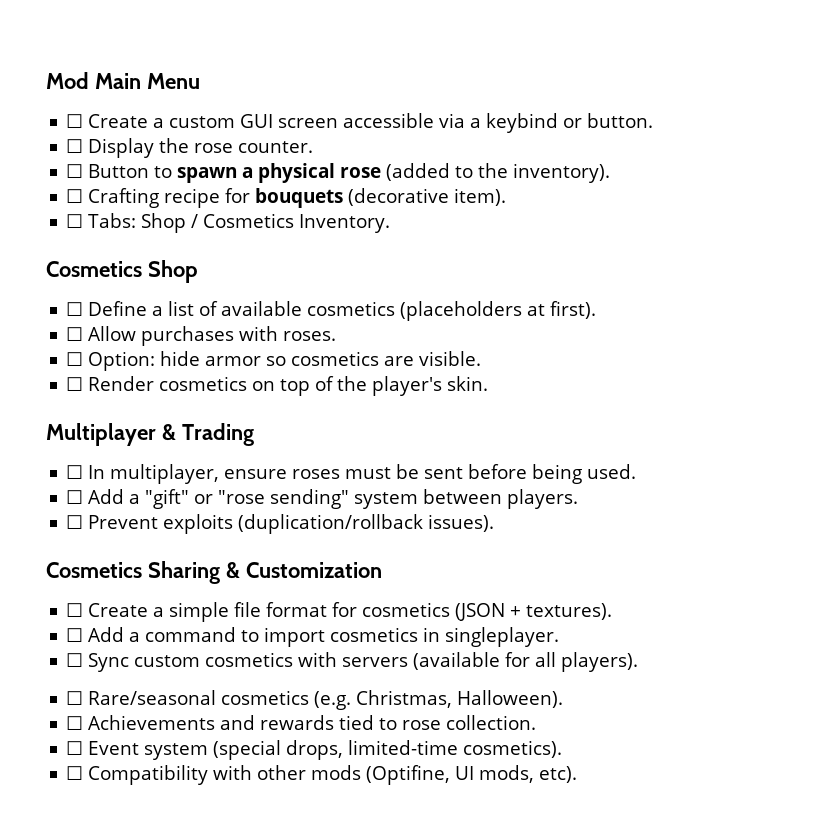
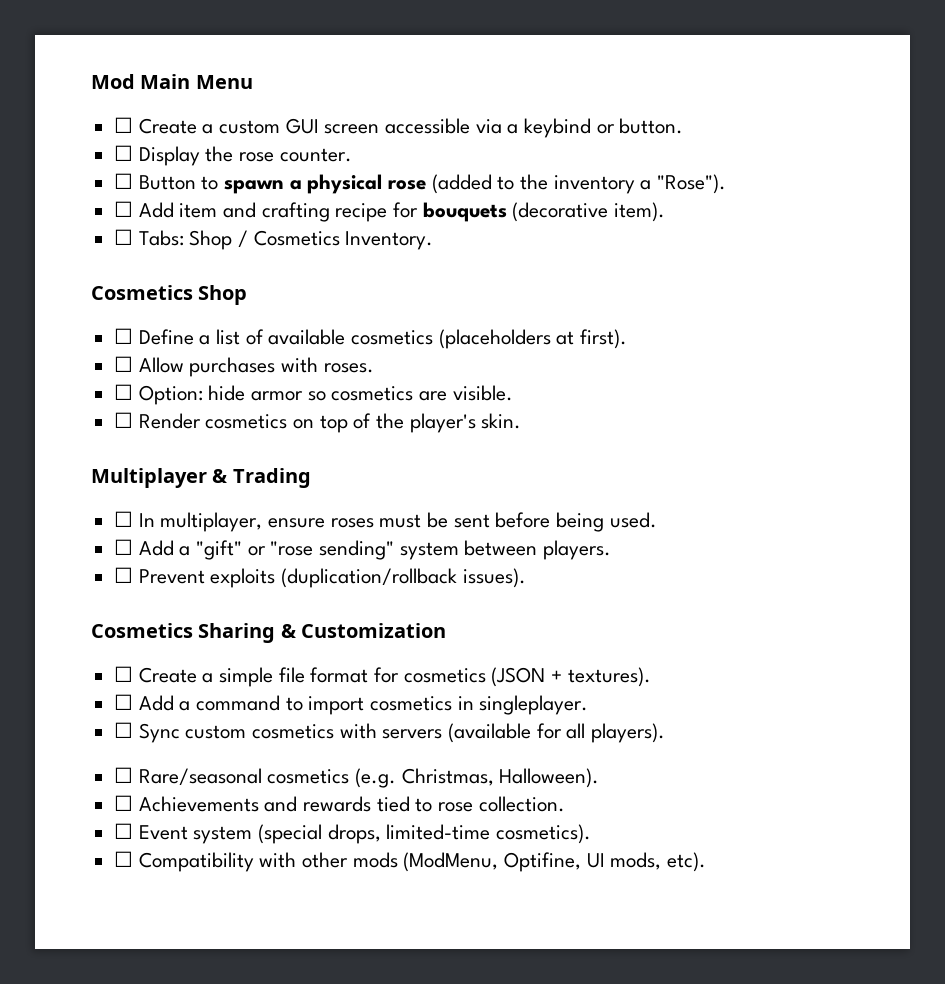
- ☐ Button to spawn a physical rose (added to the inventory).
- ☐ Crafting recipe for bouquets (decorative item).
+ ☐ Button to spawn a physical rose (added to the inventory a "Rose").
+ ☐ Add item and crafting recipe for bouquets (decorative item).
- ☐ Compatibility with other mods (Optifine, UI mods, etc).
+ ☐ Compatibility with other mods (ModMenu, Optifine, UI mods, etc).

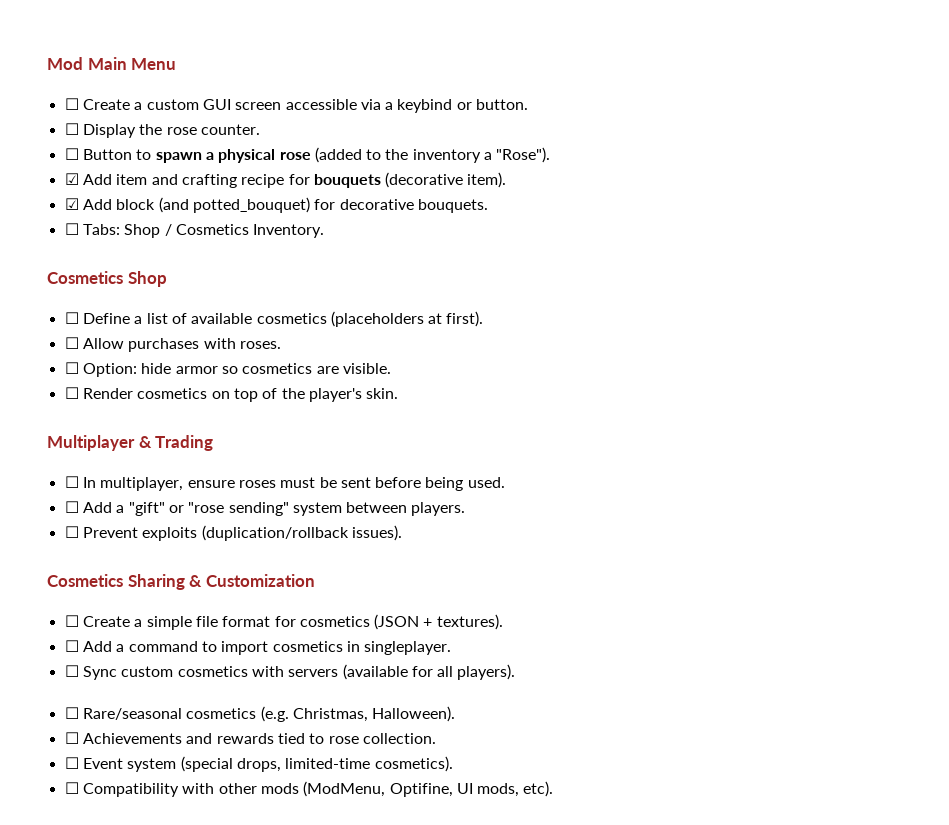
- ☐ Add item and crafting recipe for bouquets (decorative item).
+ ☑ Add item and crafting recipe for bouquets (decorative item).
+ ☑ Add block (and potted_bouquet) for decorative bouquets.

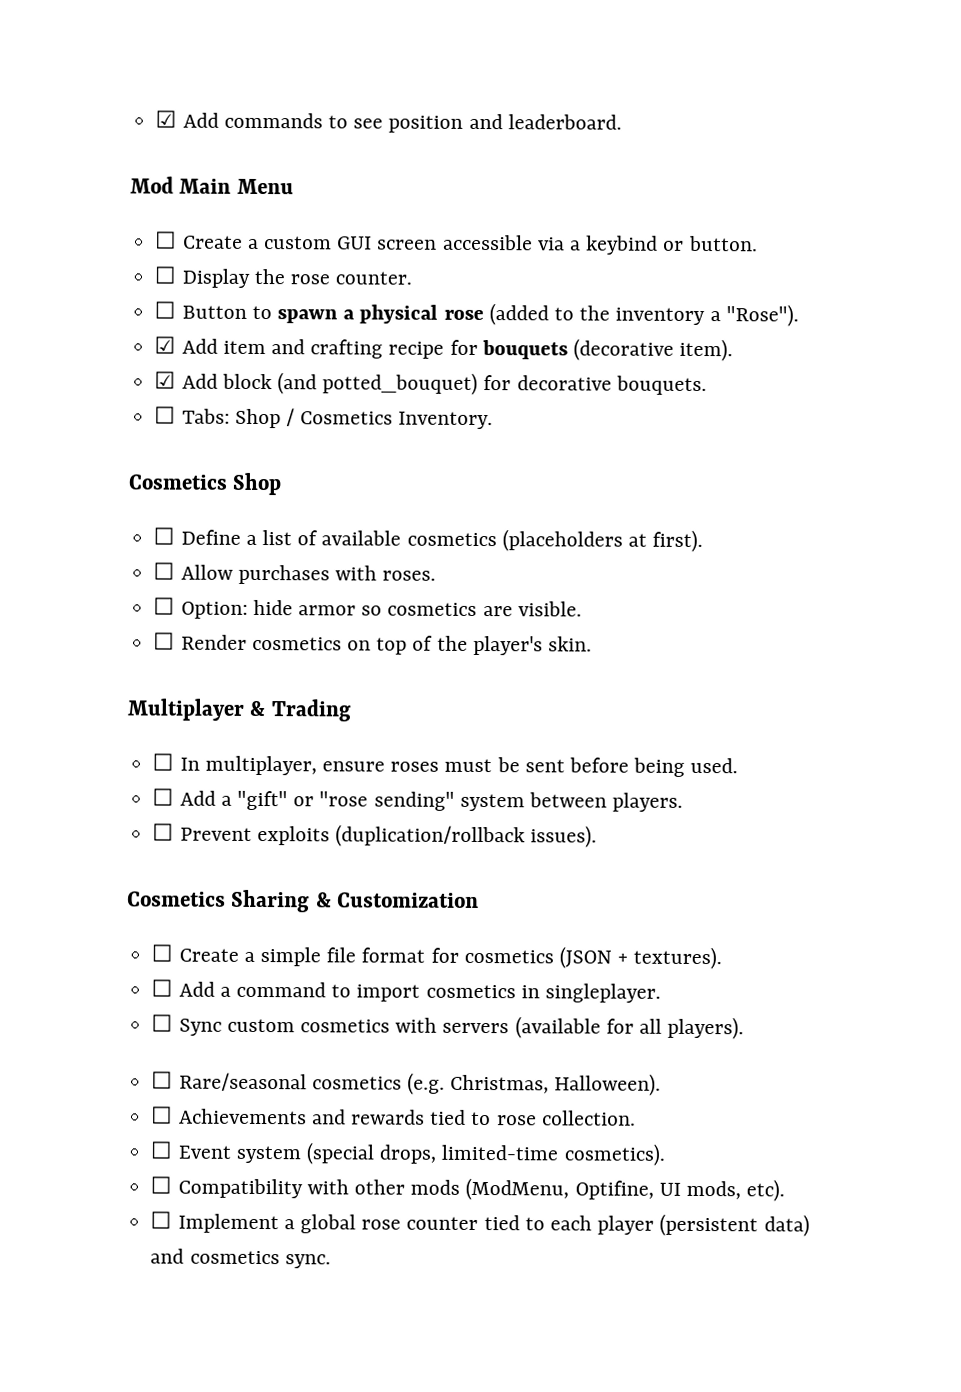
+ ☑ Add commands to see position and leaderboard.
+ ☐ Implement a global rose counter tied to each player (persistent data) and cosmetics sync.

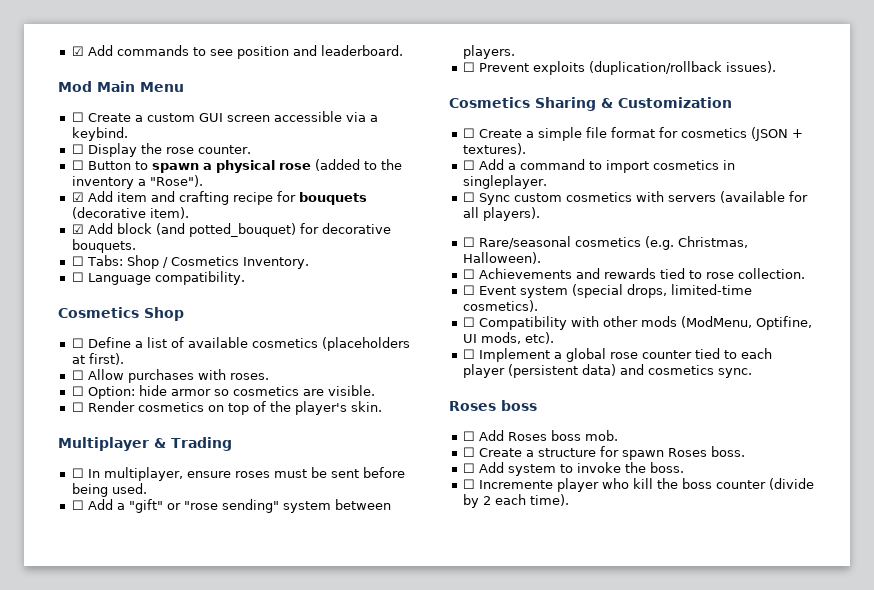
- ☐ Create a custom GUI screen accessible via a keybind or button.
+ ☐ Create a custom GUI screen accessible via a keybind.
+ ☐ Language compatibility.
  ☐ Implement a global rose counter tied to each player (persistent data) and cosmetics sync.
+ Roses boss
+ ☐ Add Roses boss mob.
+ ☐ Create a structure for spawn Roses boss.
+ ☐ Add system to invoke the boss.
+ ☐ Incremente player who kill the boss counter (divide by 2 each time).

